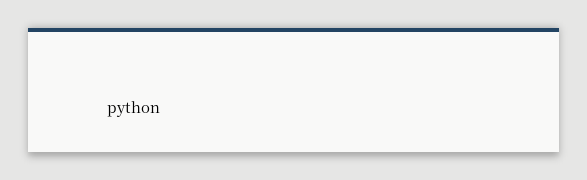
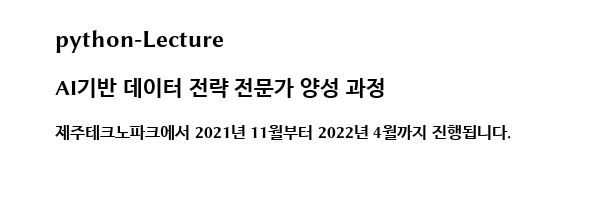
- python
+ python-Lecture
+ AI기반 데이터 전략 전문가 양성 과정
+ 제주테크노파크에서 2021년 11월부터 2022년 4월까지 진행됩니다.

